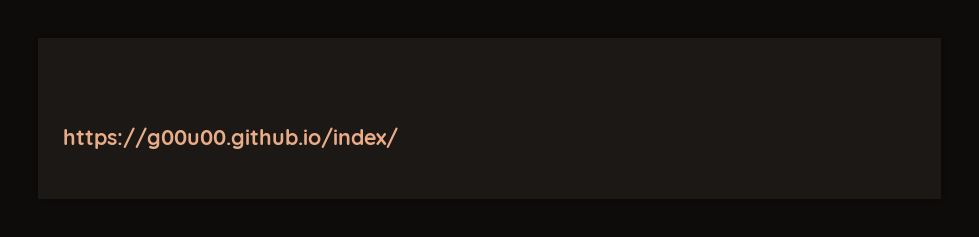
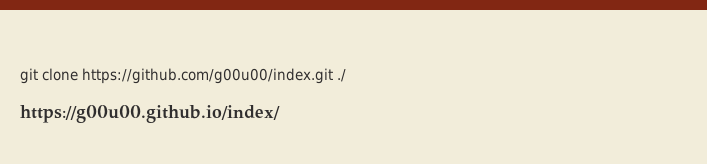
+ git clone https://github.com/g00u00/index.git ./

